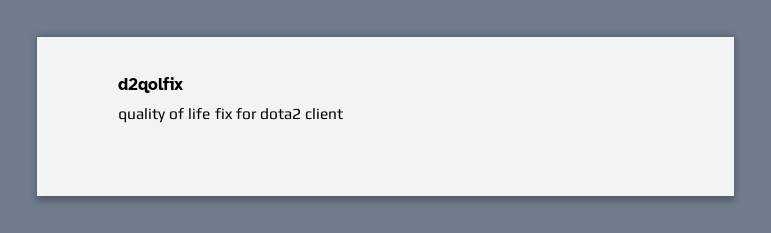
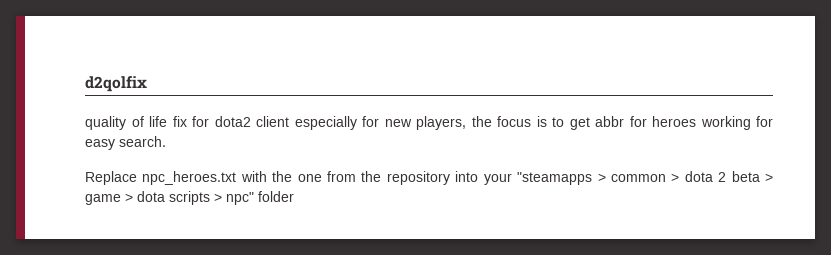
- quality of life fix for dota2 client
+ quality of life fix for dota2 client especially for new players, the focus is to get abbr for heroes working for easy search.
+ Replace npc_heroes.txt with the one from the repository into your "steamapps > common > dota 2 beta > game > dota scripts > npc" folder

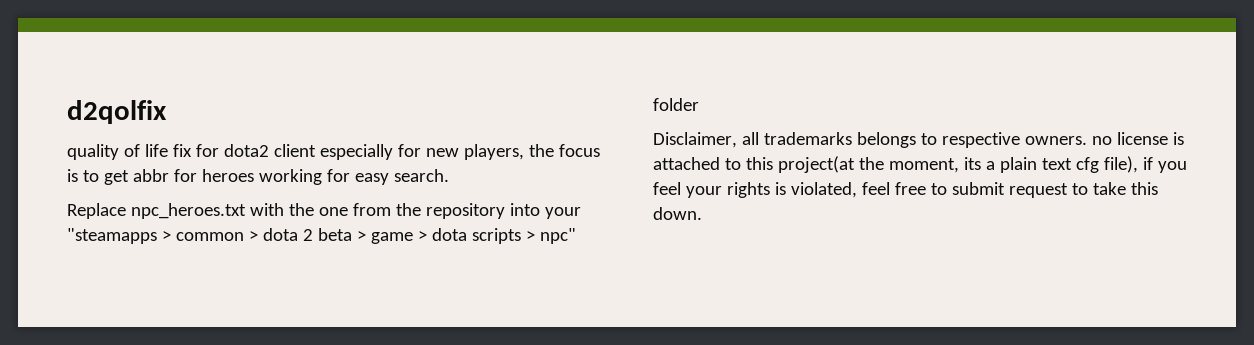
+ Disclaimer, all trademarks belongs to respective owners. no license is attached to this project(at the moment, its a plain text cfg file), if you feel your rights is violated, feel free to submit request to take this down.

